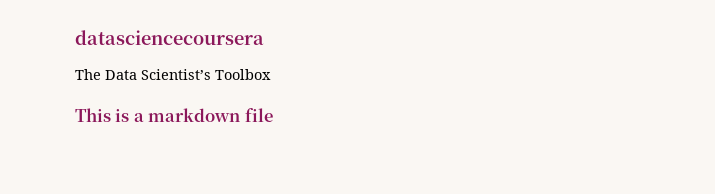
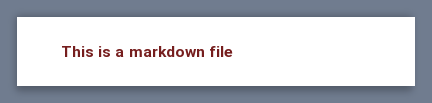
- datasciencecoursera
- The Data Scientist’s Toolbox

